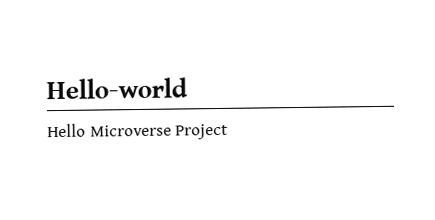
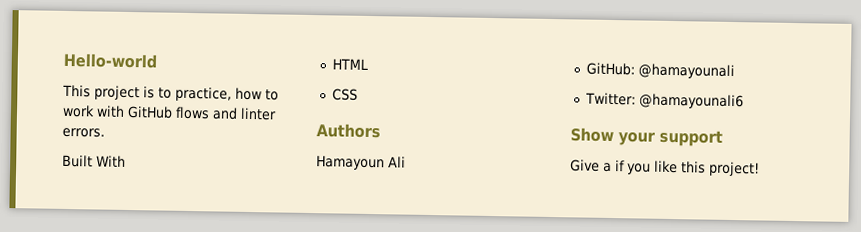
- Hello Microverse Project
+ This project is to practice, how to work with GitHub flows and linter errors.
+ Built With
+ HTML
+ CSS
+ Authors
+ Hamayoun Ali
+ GitHub: @hamayounali
+ Twitter: @hamayounali6
+ Show your support
+ Give a if you like this project!

